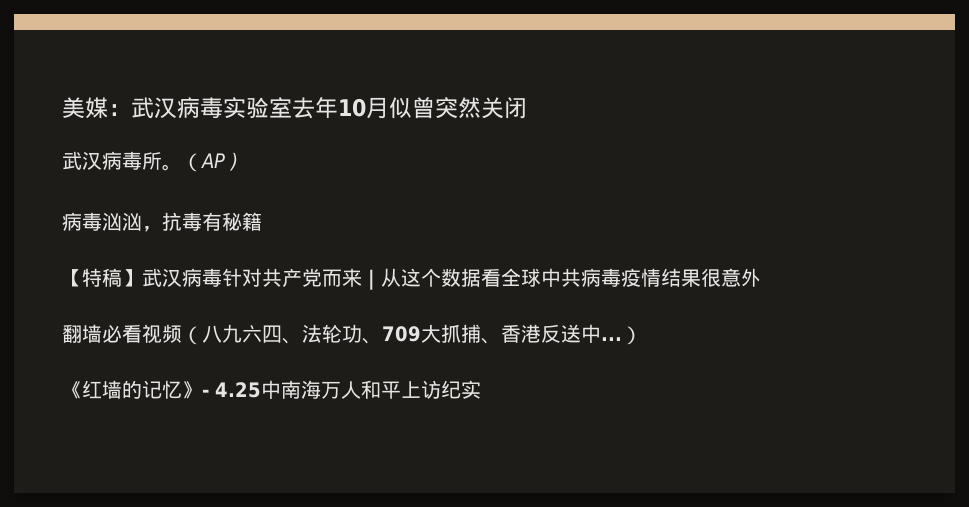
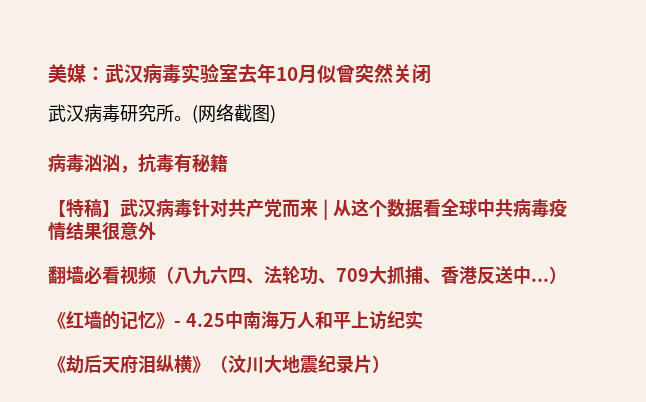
- 武汉病毒所。（AP )
+ 武汉病毒研究所。(网络截图)
+ 《劫后天府泪纵横》（汶川大地震纪录片）

